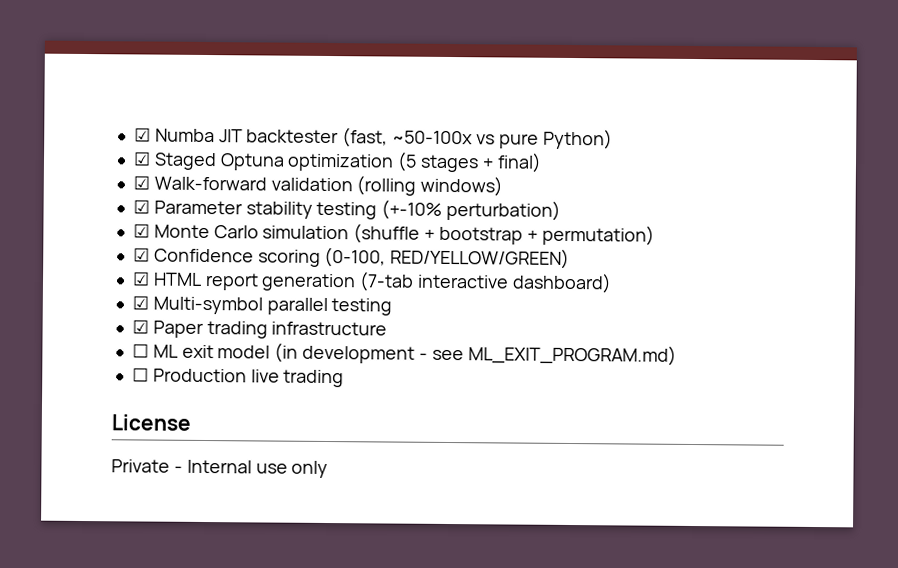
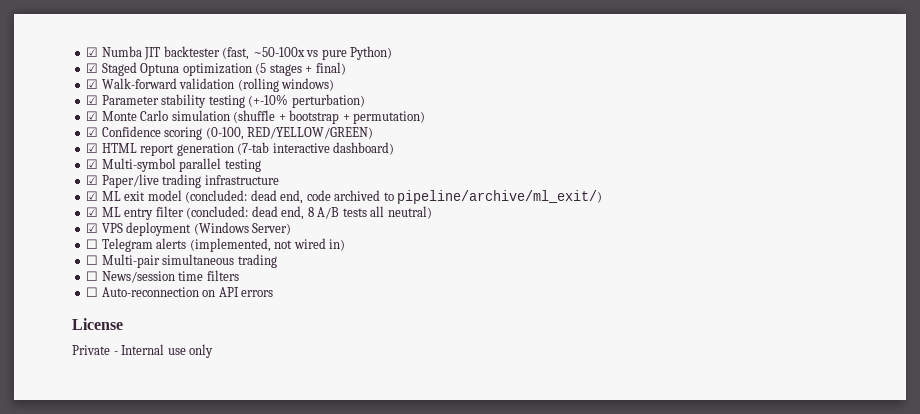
- ☑ Paper trading infrastructure
+ ☑ Paper/live trading infrastructure
- ☐ ML exit model (in development - see ML_EXIT_PROGRAM.md)
- ☐ Production live trading
+ ☑ ML exit model (concluded: dead end, code archived to pipeline/archive/ml_exit/)
+ ☑ ML entry filter (concluded: dead end, 8 A/B tests all neutral)
+ ☑ VPS deployment (Windows Server)
+ ☐ Telegram alerts (implemented, not wired in)
+ ☐ Multi-pair simultaneous trading
+ ☐ News/session time filters
+ ☐ Auto-reconnection on API errors

